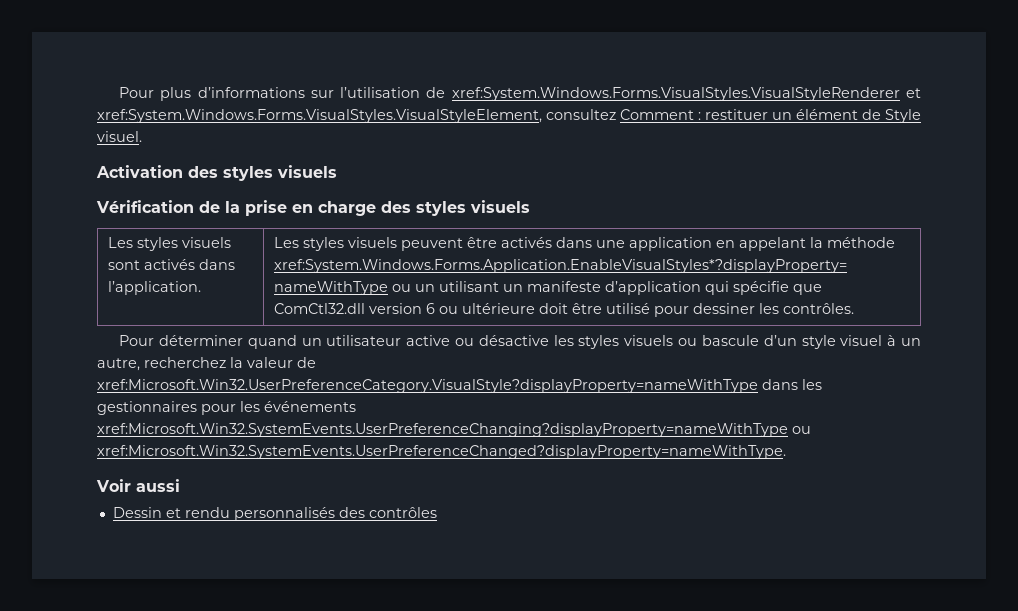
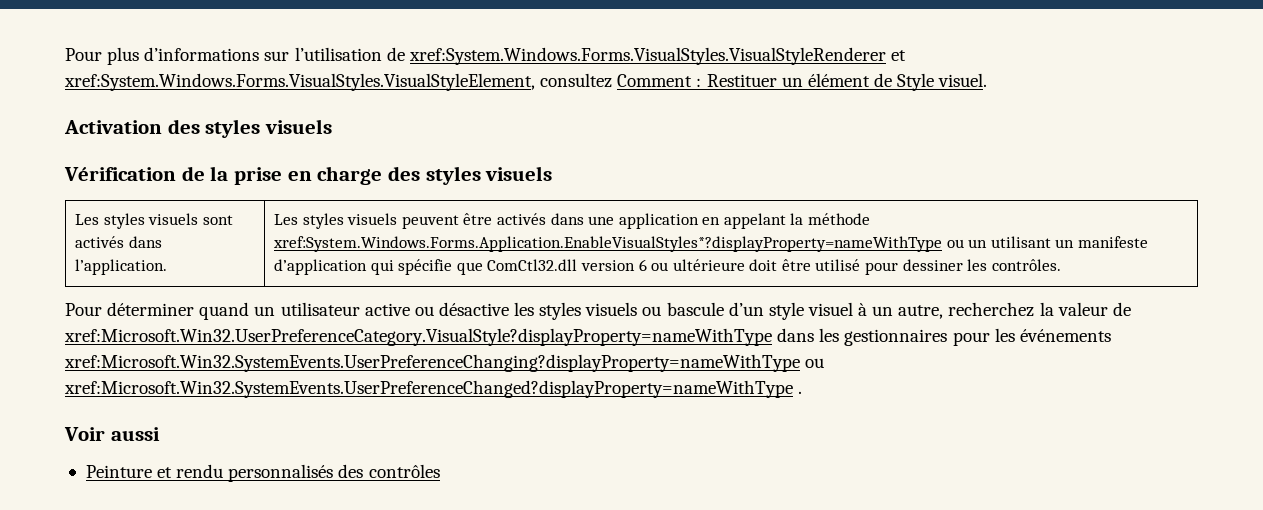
- Pour plus d’informations sur l’utilisation de xref:System.Windows.Forms.VisualStyles.VisualStyleRenderer et xref:System.Windows.Forms.VisualStyles.VisualStyleElement, consultez Comment : restituer un élément de Style visuel.
+ Pour plus d’informations sur l’utilisation de xref:System.Windows.Forms.VisualStyles.VisualStyleRenderer et xref:System.Windows.Forms.VisualStyles.VisualStyleElement, consultez Comment : Restituer un élément de Style visuel.
- Pour déterminer quand un utilisateur active ou désactive les styles visuels ou bascule d’un style visuel à un autre, recherchez la valeur de xref:Microsoft.Win32.UserPreferenceCategory.VisualStyle?displayProperty=nameWithType dans les gestionnaires pour les événements xref:Microsoft.Win32.SystemEvents.UserPreferenceChanging?displayProperty=nameWithType ou xref:Microsoft.Win32.SystemEvents.UserPreferenceChanged?displayProperty=nameWithType.
+ Pour déterminer quand un utilisateur active ou désactive les styles visuels ou bascule d’un style visuel à un autre, recherchez la valeur de xref:Microsoft.Win32.UserPreferenceCategory.VisualStyle?displayProperty=nameWithType dans les gestionnaires pour les événements xref:Microsoft.Win32.SystemEvents.UserPreferenceChanging?displayProperty=nameWithType ou xref:Microsoft.Win32.SystemEvents.UserPreferenceChanged?displayProperty=nameWithType .
- Dessin et rendu personnalisés des contrôles
+ Peinture et rendu personnalisés des contrôles

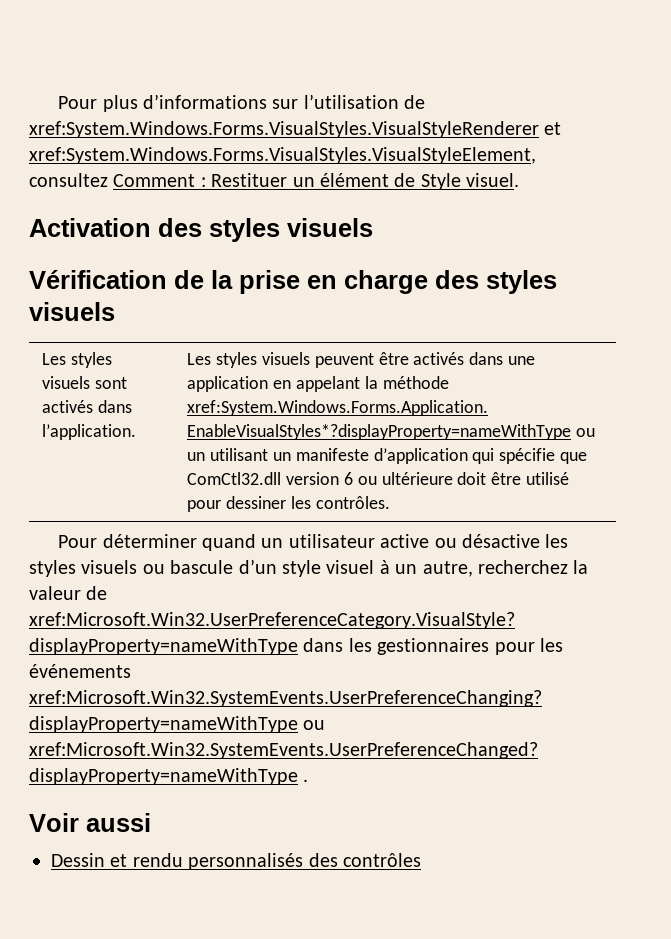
- Peinture et rendu personnalisés des contrôles
+ Dessin et rendu personnalisés des contrôles

